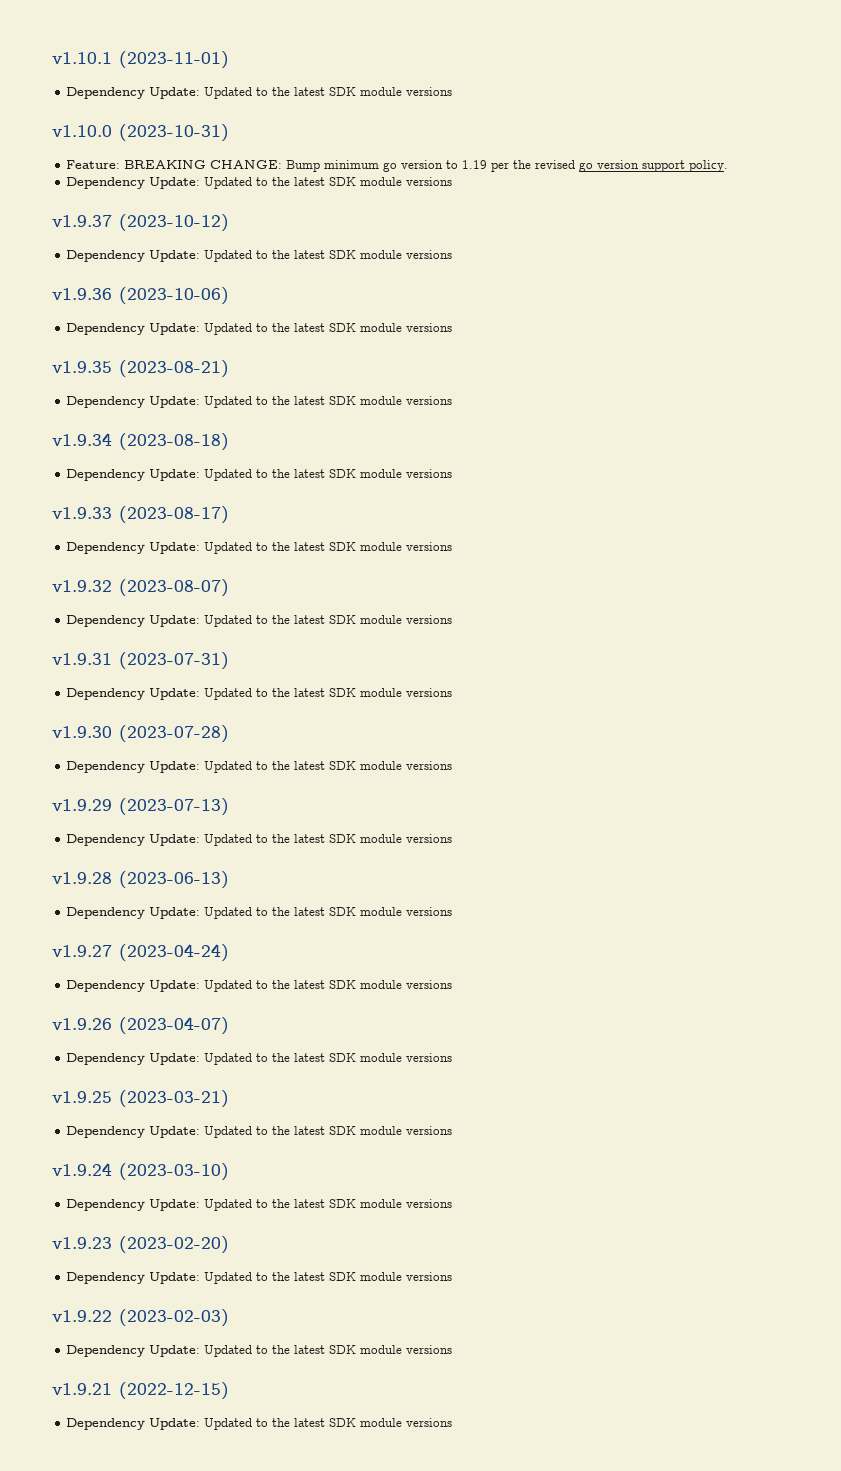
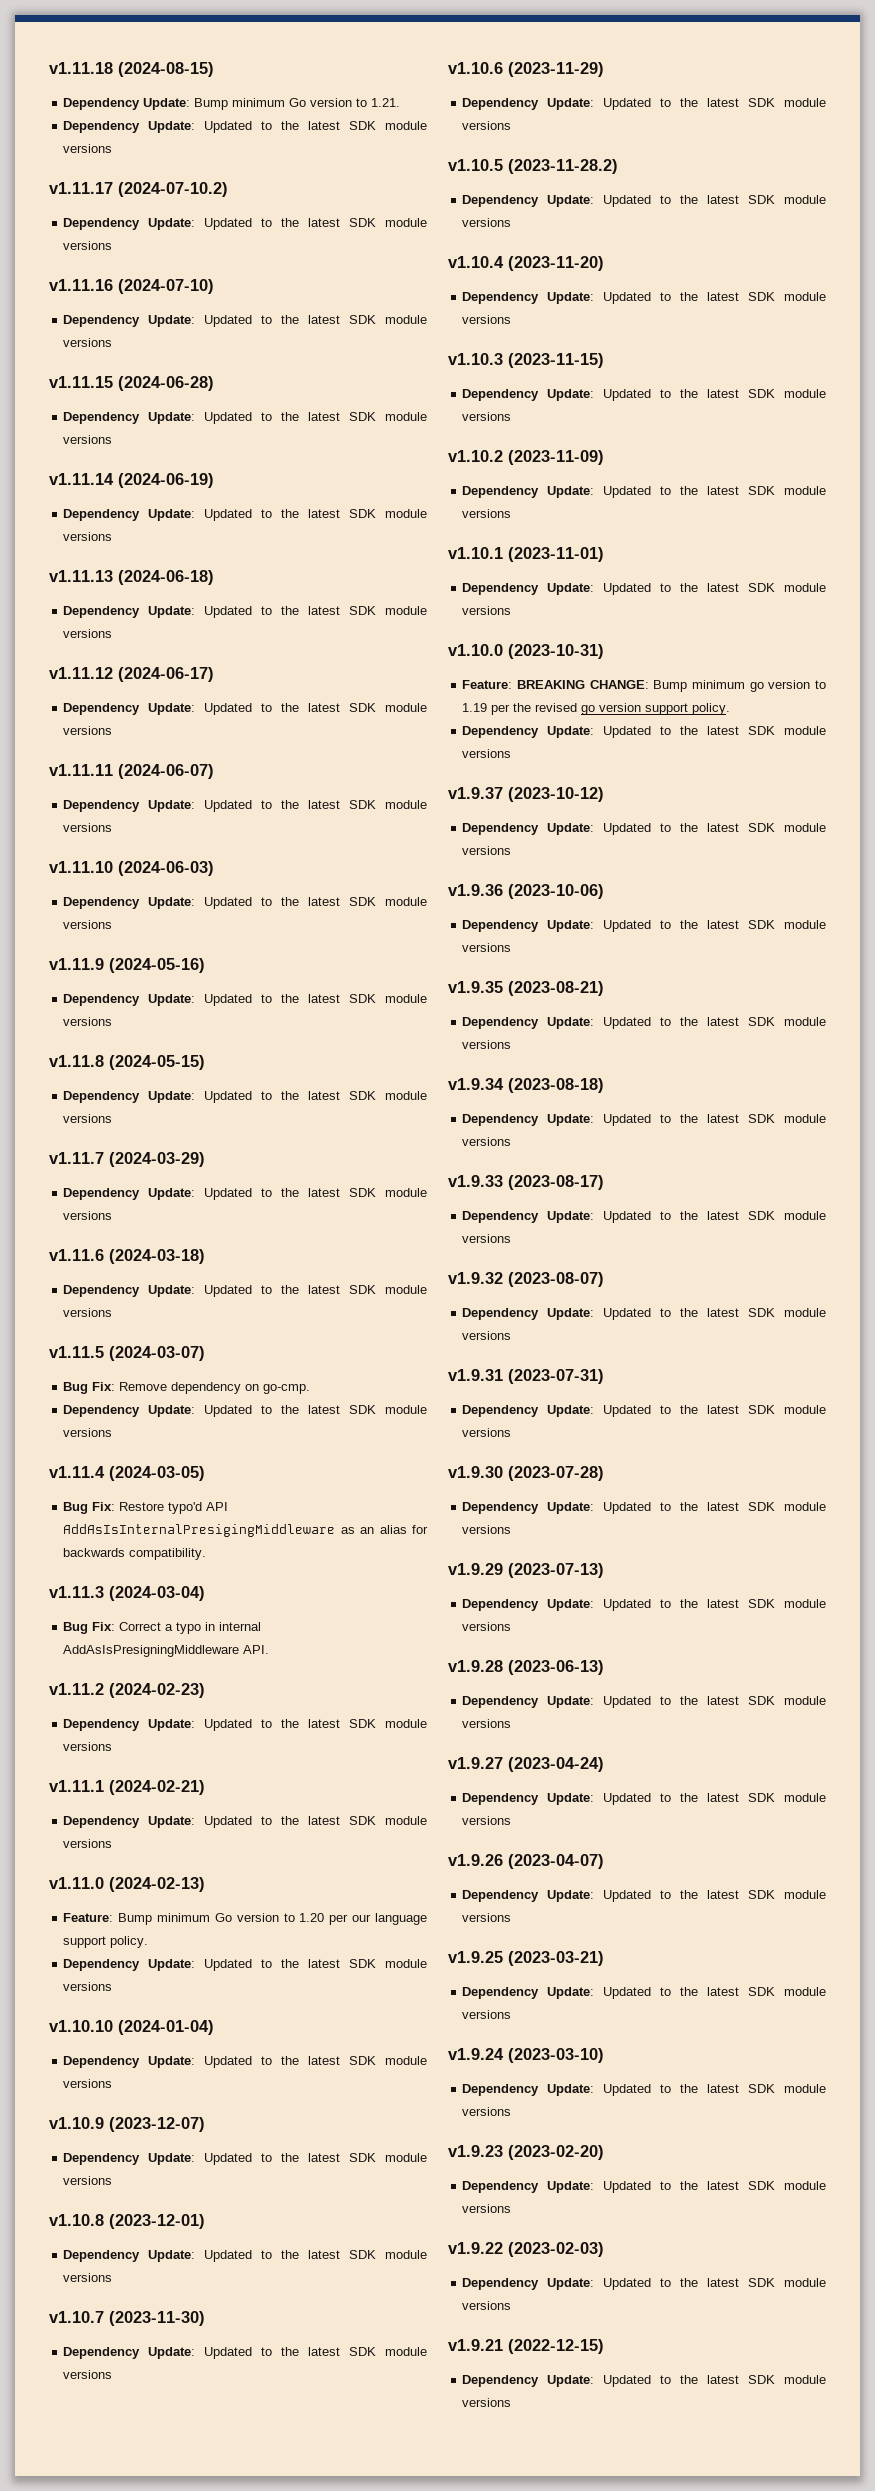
+ v1.11.18 (2024-08-15)
+ Dependency Update: Bump minimum Go version to 1.21.
+ Dependency Update: Updated to the latest SDK module versions
+ v1.11.17 (2024-07-10.2)
+ Dependency Update: Updated to the latest SDK module versions
+ v1.11.16 (2024-07-10)
+ Dependency Update: Updated to the latest SDK module versions
+ v1.11.15 (2024-06-28)
+ Dependency Update: Updated to the latest SDK module versions
+ v1.11.14 (2024-06-19)
+ Dependency Update: Updated to the latest SDK module versions
+ v1.11.13 (2024-06-18)
+ Dependency Update: Updated to the latest SDK module versions
+ v1.11.12 (2024-06-17)
+ Dependency Update: Updated to the latest SDK module versions
+ v1.11.11 (2024-06-07)
+ Dependency Update: Updated to the latest SDK module versions
+ v1.11.10 (2024-06-03)
+ Dependency Update: Updated to the latest SDK module versions
+ v1.11.9 (2024-05-16)
+ Dependency Update: Updated to the latest SDK module versions
+ v1.11.8 (2024-05-15)
+ Dependency Update: Updated to the latest SDK module versions
+ v1.11.7 (2024-03-29)
+ Dependency Update: Updated to the latest SDK module versions
+ v1.11.6 (2024-03-18)
+ Dependency Update: Updated to the latest SDK module versions
+ v1.11.5 (2024-03-07)
+ Bug Fix: Remove dependency on go-cmp.
+ Dependency Update: Updated to the latest SDK module versions
+ v1.11.4 (2024-03-05)
+ Bug Fix: Restore typo'd API AddAsIsInternalPresigingMiddleware as an alias for backwards compatibility.
+ v1.11.3 (2024-03-04)
+ Bug Fix: Correct a typo in internal AddAsIsPresigningMiddleware API.
+ v1.11.2 (2024-02-23)
+ Dependency Update: Updated to the latest SDK module versions
+ v1.11.1 (2024-02-21)
+ Dependency Update: Updated to the latest SDK module versions
+ v1.11.0 (2024-02-13)
+ Feature: Bump minimum Go version to 1.20 per our language support policy.
+ Dependency Update: Updated to the latest SDK module versions
+ v1.10.10 (2024-01-04)
+ Dependency Update: Updated to the latest SDK module versions
+ v1.10.9 (2023-12-07)
+ Dependency Update: Updated to the latest SDK module versions
+ v1.10.8 (2023-12-01)
+ Dependency Update: Updated to the latest SDK module versions
+ v1.10.7 (2023-11-30)
+ Dependency Update: Updated to the latest SDK module versions
+ v1.10.6 (2023-11-29)
+ Dependency Update: Updated to the latest SDK module versions
+ v1.10.5 (2023-11-28.2)
+ Dependency Update: Updated to the latest SDK module versions
+ v1.10.4 (2023-11-20)
+ Dependency Update: Updated to the latest SDK module versions
+ v1.10.3 (2023-11-15)
+ Dependency Update: Updated to the latest SDK module versions
+ v1.10.2 (2023-11-09)
+ Dependency Update: Updated to the latest SDK module versions

